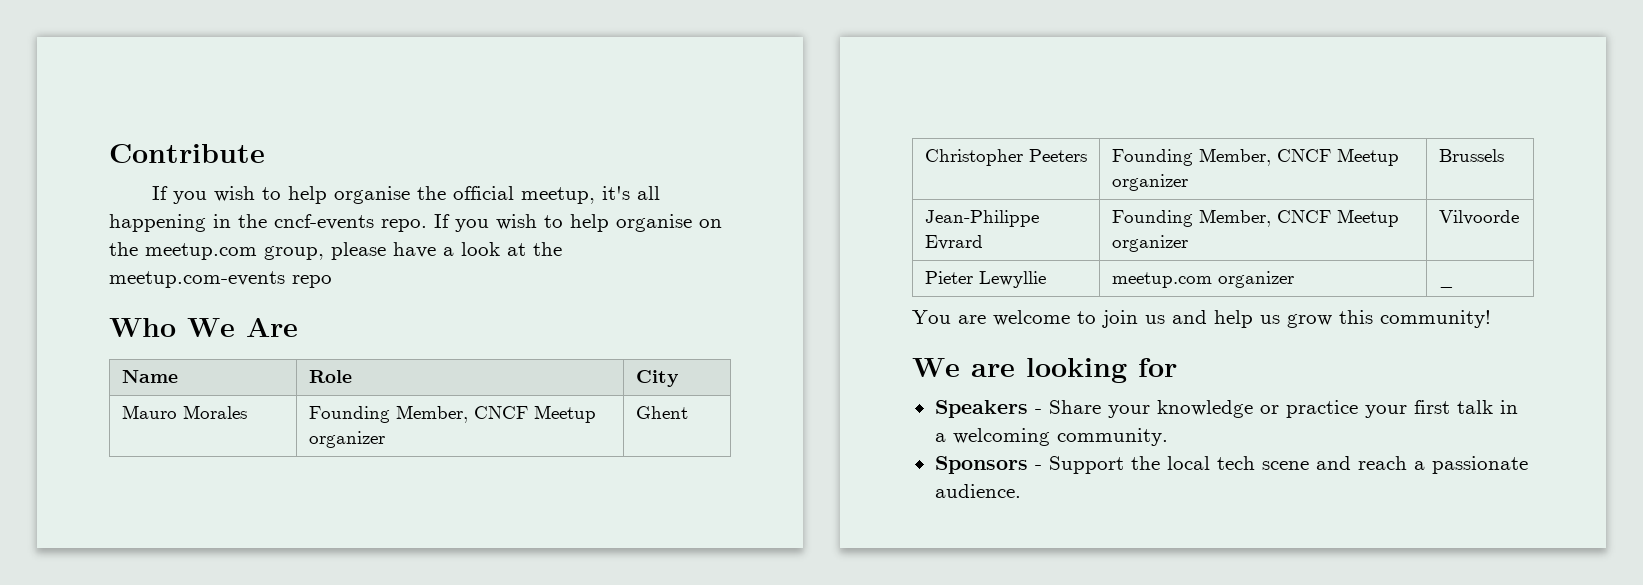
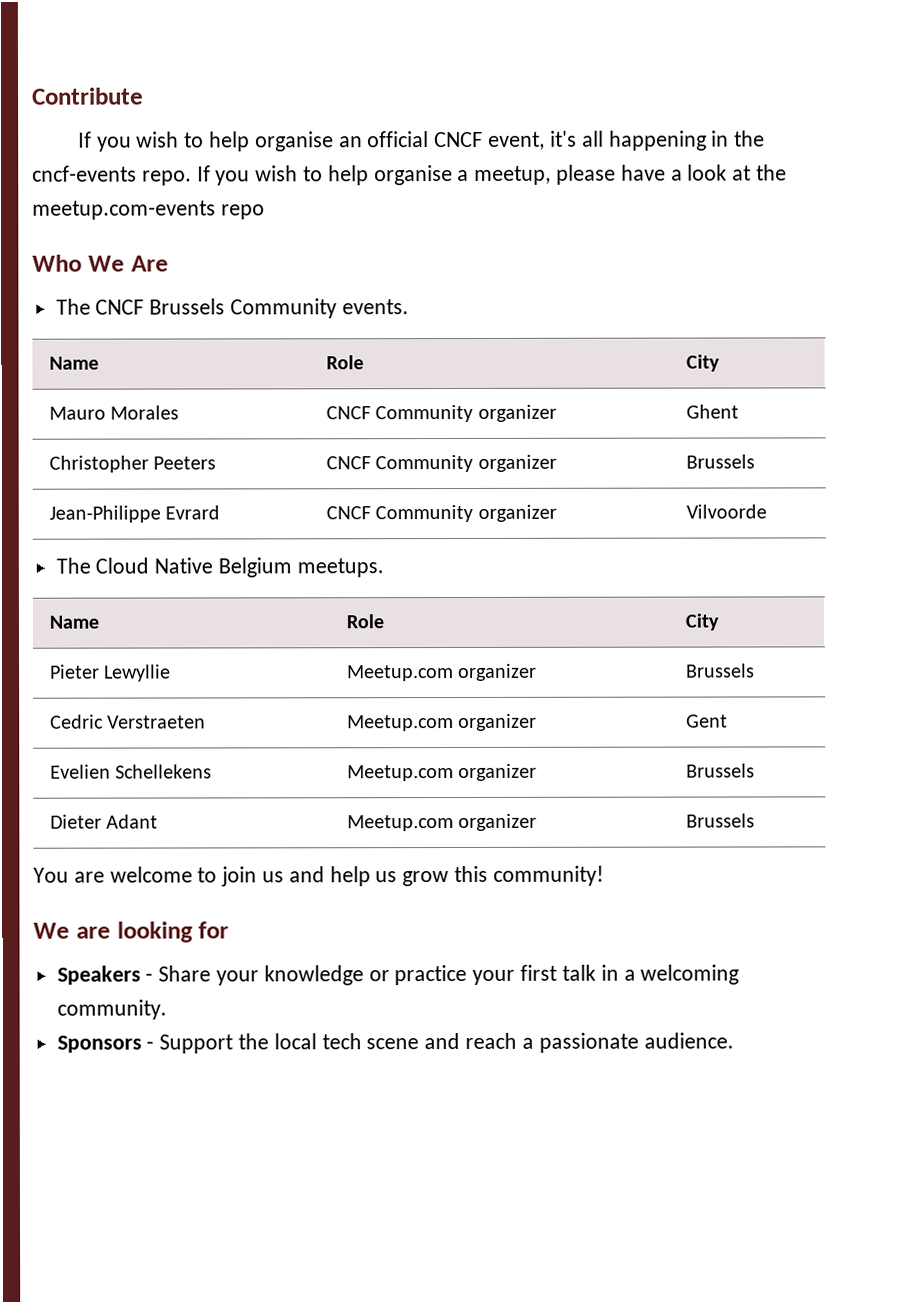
- If you wish to help organise the official meetup, it's all happening in the cncf-events repo.
+ If you wish to help organise an official CNCF event, it's all happening in the cncf-events repo.
- If you wish to help organise on the meetup.com group, please have a look at the meetup.com-events repo
+ If you wish to help organise a meetup, please have a look at the meetup.com-events repo
+ The CNCF Brussels Community events.
- Mauro Morales | Founding Member, CNCF Meetup organizer | Ghent
+ Mauro Morales | CNCF Community organizer | Ghent
- Christopher Peeters | Founding Member, CNCF Meetup organizer | Brussels
+ Christopher Peeters | CNCF Community organizer | Brussels
- Jean-Philippe Evrard | Founding Member, CNCF Meetup organizer | Vilvoorde
+ Jean-Philippe Evrard | CNCF Community organizer | Vilvoorde
+ The Cloud Native Belgium meetups.
+ Name | Role | City
- Pieter Lewyllie | meetup.com organizer | _
+ Pieter Lewyllie | Meetup.com organizer | Brussels
+ Cedric Verstraeten | Meetup.com organizer | Gent
+ Evelien Schellekens | Meetup.com organizer | Brussels
+ Dieter Adant | Meetup.com organizer | Brussels

